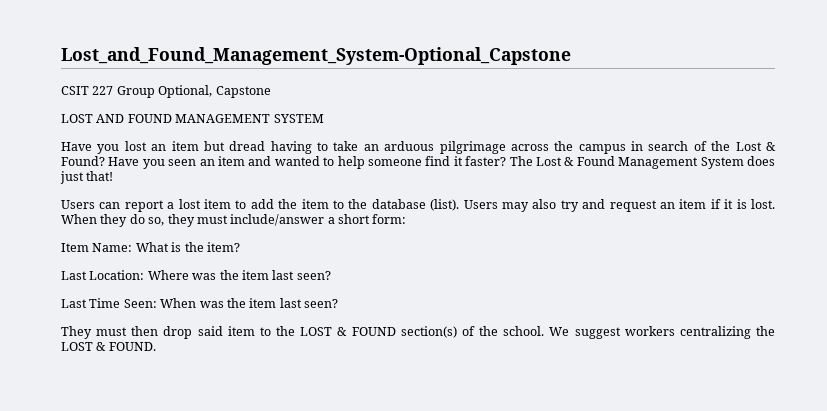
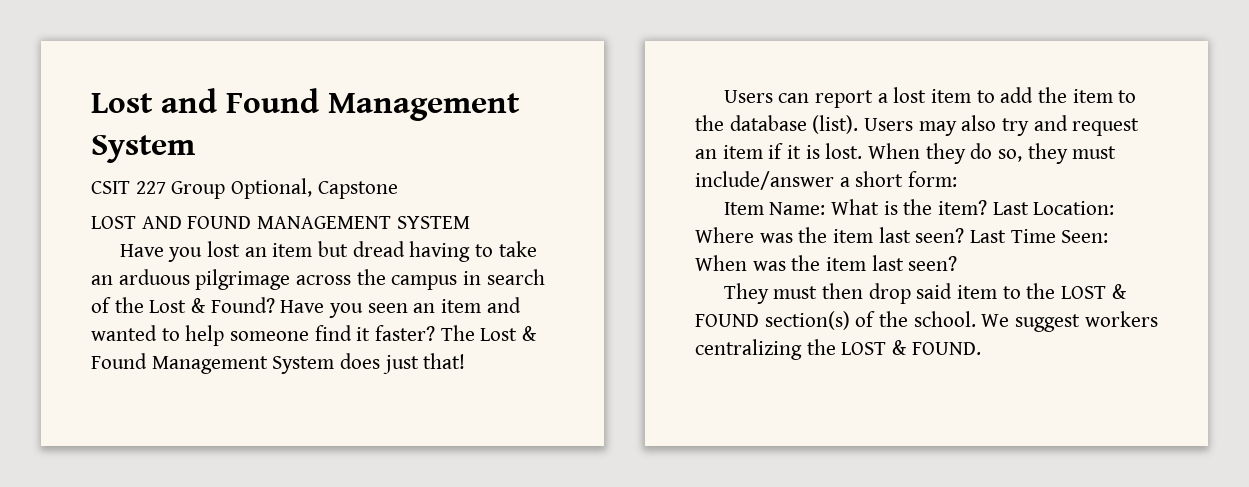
- Lost_and_Found_Management_System-Optional_Capstone
+ Lost and Found Management System
- Item Name: What is the item?
- Last Location: Where was the item last seen?
- Last Time Seen: When was the item last seen?
+ Item Name: What is the item? Last Location: Where was the item last seen? Last Time Seen: When was the item last seen?

